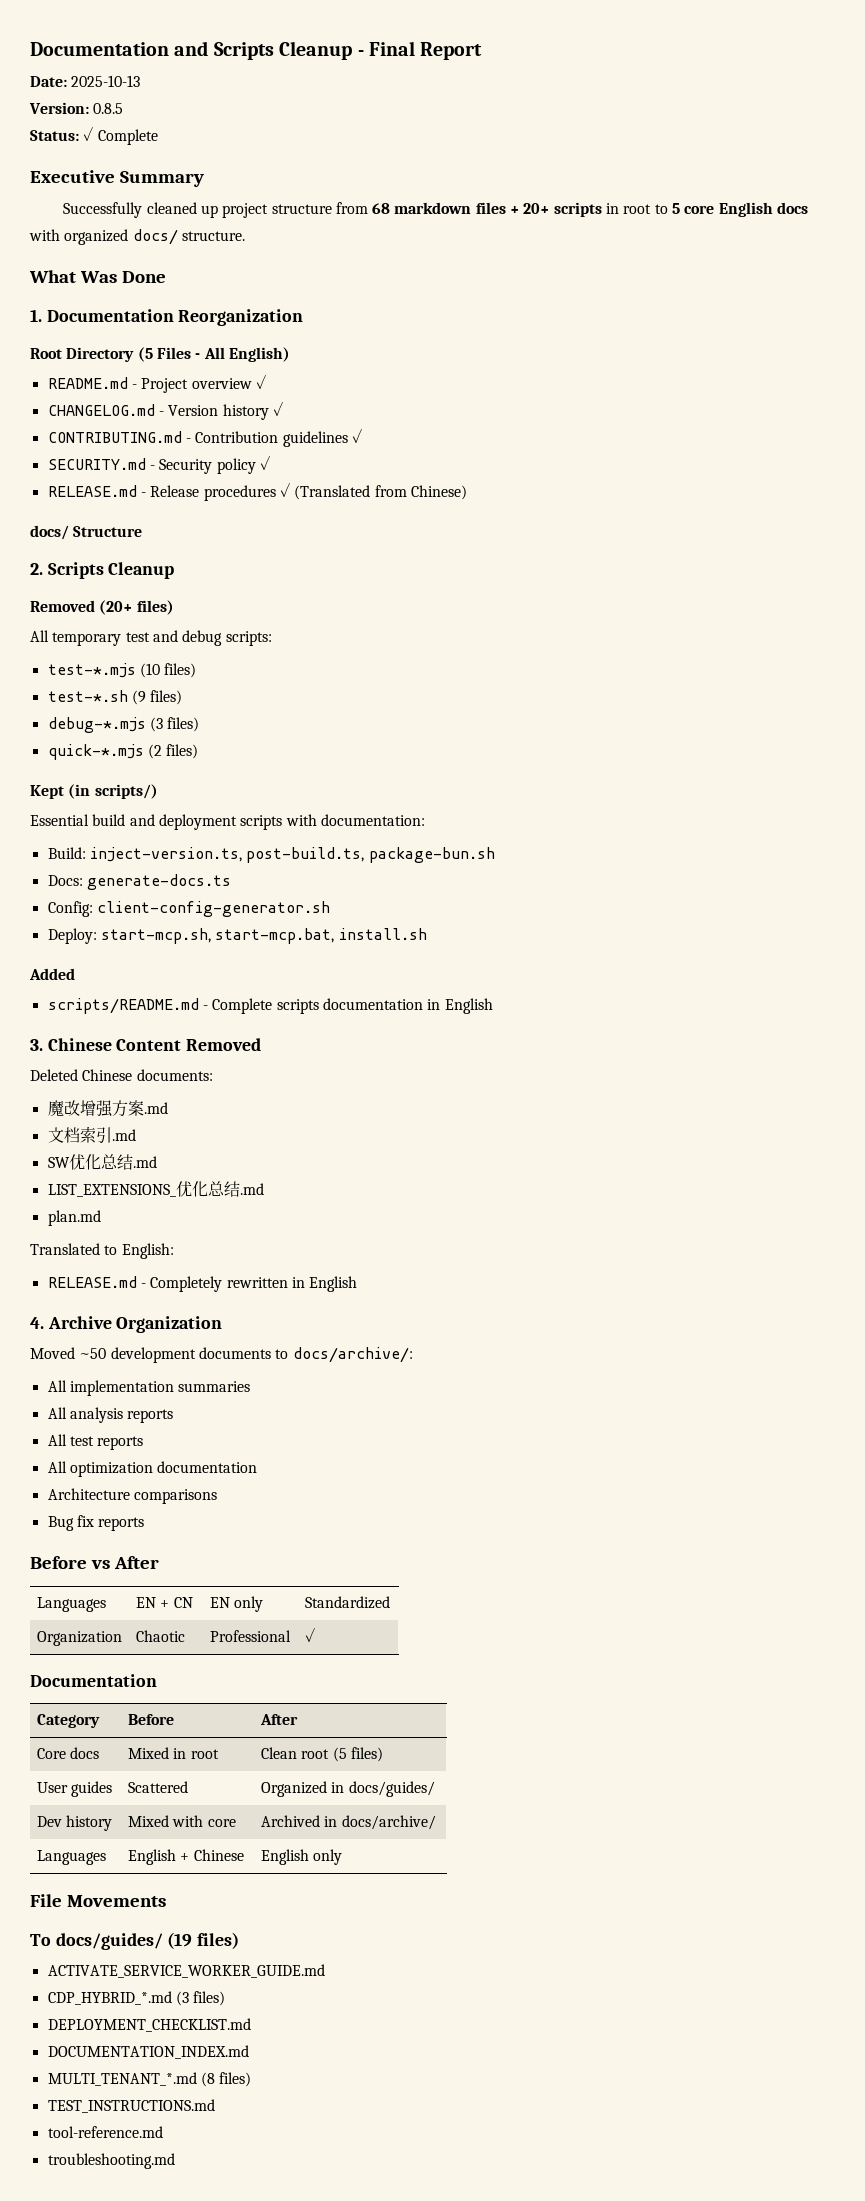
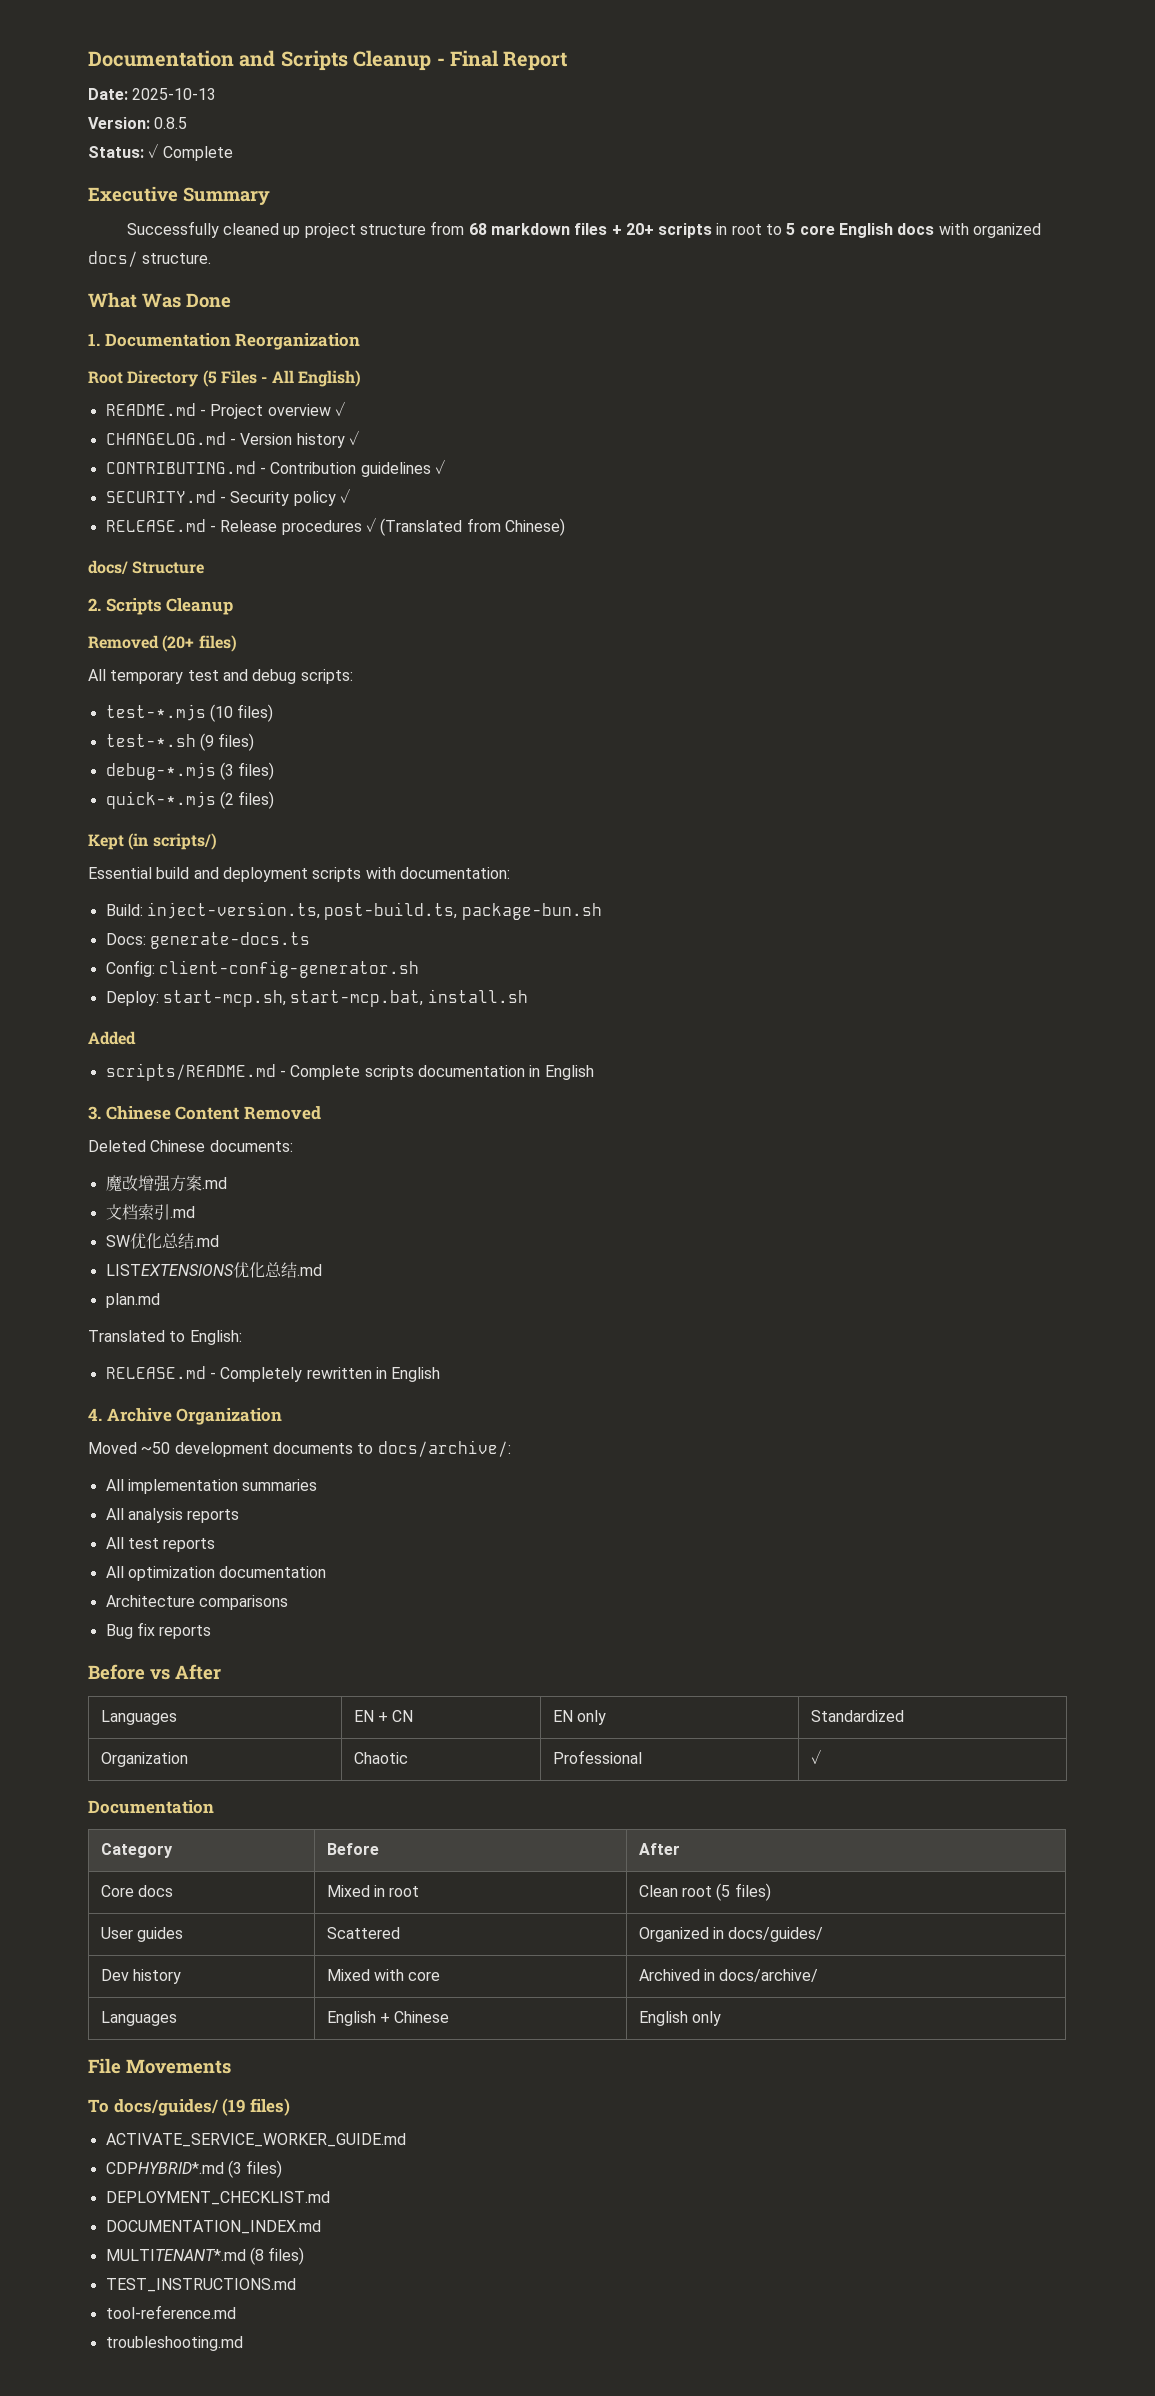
- LIST_EXTENSIONS_优化总结.md
+ LISTEXTENSIONS优化总结.md
- CDP_HYBRID_*.md (3 files)
+ CDPHYBRID*.md (3 files)
- MULTI_TENANT_*.md (8 files)
+ MULTITENANT*.md (8 files)

